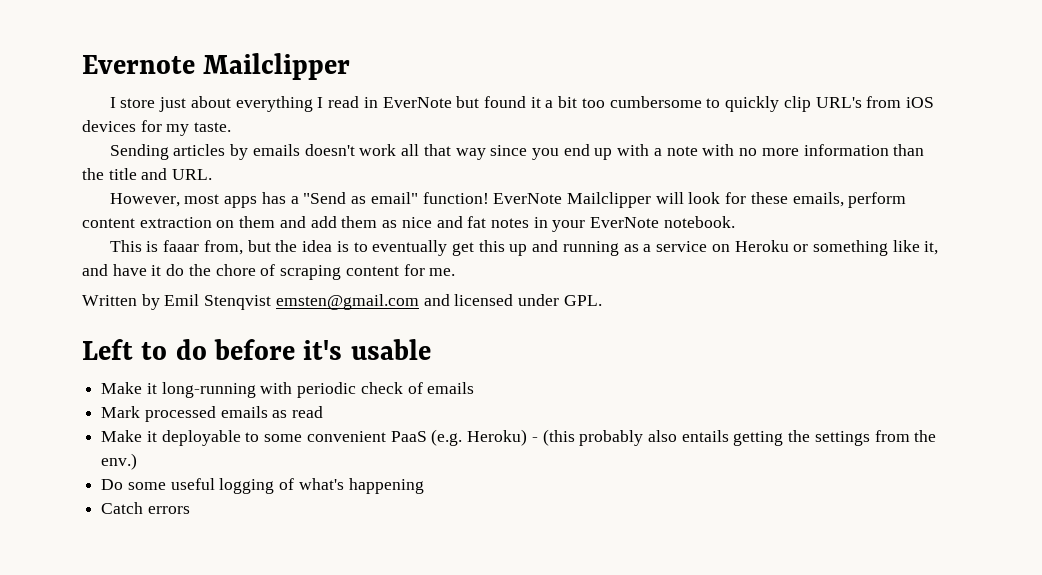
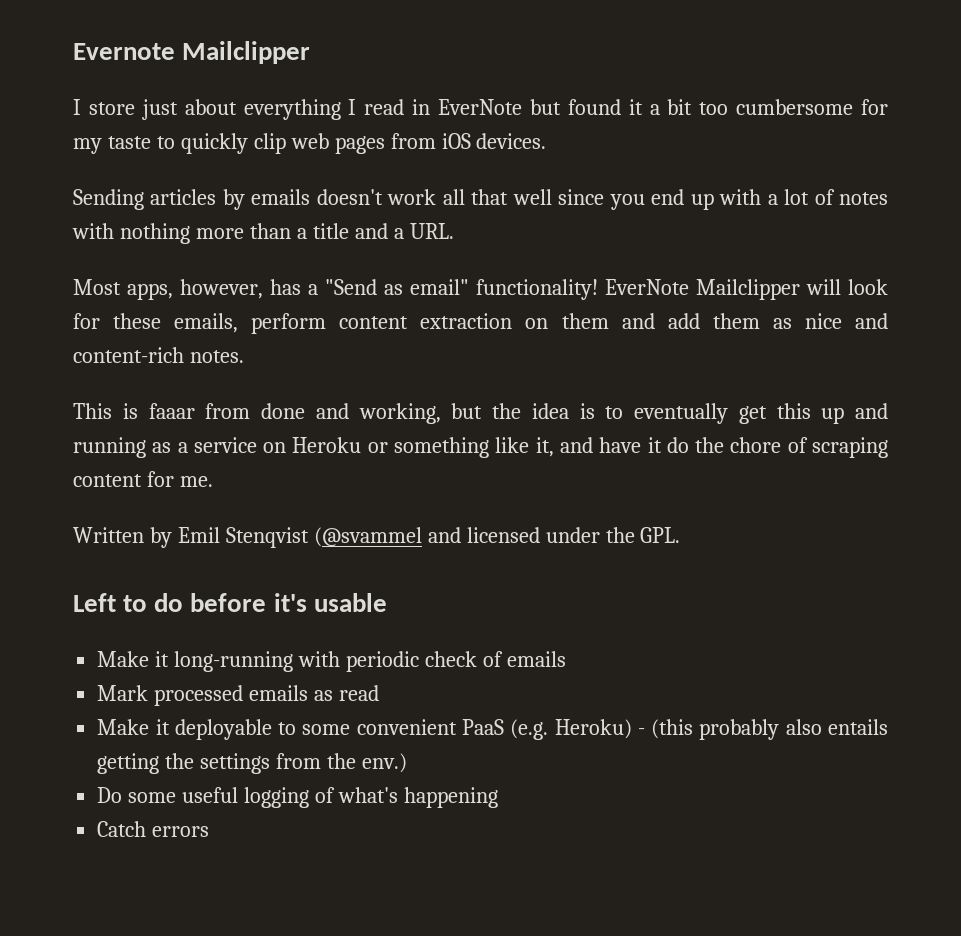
- I store just about everything I read in EverNote but found it a bit too cumbersome to quickly clip URL's from iOS devices for my taste.
+ I store just about everything I read in EverNote but found it a bit too cumbersome for my taste to quickly clip web pages from iOS devices.
- Sending articles by emails doesn't work all that way since you end up with a note with no more information than the title and URL.
+ Sending articles by emails doesn't work all that well since you end up with a lot of notes with nothing more than a title and a URL.
- However, most apps has a "Send as email" function!
+ Most apps, however, has a "Send as email" functionality!
- EverNote Mailclipper will look for these emails, perform content extraction on them and add them as nice and fat notes in your EverNote notebook.
+ EverNote Mailclipper will look for these emails, perform content extraction on them and add them as nice and content-rich notes.
- This is faaar from, but the idea is to eventually get this up and running as a service on Heroku or something like it, and have it do the chore of scraping content for me.
+ This is faaar from done and working, but the idea is to eventually get this up and running as a service on Heroku or something like it, and have it do the chore of scraping content for me.
- Written by Emil Stenqvist emsten@gmail.com and licensed under GPL.
+ Written by Emil Stenqvist (@svammel and licensed under the GPL.

